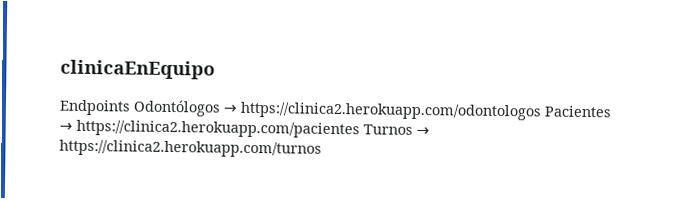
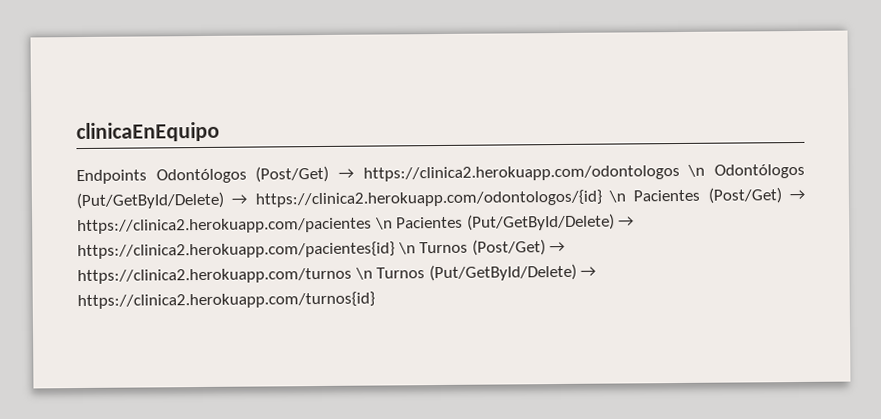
- Endpoints Odontólogos → https://clinica2.herokuapp.com/odontologos Pacientes → https://clinica2.herokuapp.com/pacientes Turnos → https://clinica2.herokuapp.com/turnos
+ Endpoints Odontólogos (Post/Get) → https://clinica2.herokuapp.com/odontologos \n Odontólogos (Put/GetById/Delete) → https://clinica2.herokuapp.com/odontologos/{id} \n Pacientes (Post/Get) → https://clinica2.herokuapp.com/pacientes \n Pacientes (Put/GetById/Delete) → https://clinica2.herokuapp.com/pacientes{id} \n Turnos (Post/Get) → https://clinica2.herokuapp.com/turnos \n Turnos (Put/GetById/Delete) → https://clinica2.herokuapp.com/turnos{id}

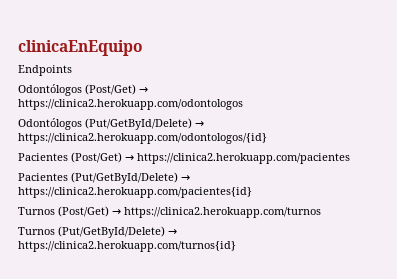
- Endpoints Odontólogos (Post/Get) → https://clinica2.herokuapp.com/odontologos \n Odontólogos (Put/GetById/Delete) → https://clinica2.herokuapp.com/odontologos/{id} \n Pacientes (Post/Get) → https://clinica2.herokuapp.com/pacientes \n Pacientes (Put/GetById/Delete) → https://clinica2.herokuapp.com/pacientes{id} \n Turnos (Post/Get) → https://clinica2.herokuapp.com/turnos \n Turnos (Put/GetById/Delete) → https://clinica2.herokuapp.com/turnos{id}
+ Endpoints
+ Odontólogos (Post/Get) → https://clinica2.herokuapp.com/odontologos
+ Odontólogos (Put/GetById/Delete) → https://clinica2.herokuapp.com/odontologos/{id}
+ Pacientes (Post/Get) → https://clinica2.herokuapp.com/pacientes
+ Pacientes (Put/GetById/Delete) → https://clinica2.herokuapp.com/pacientes{id}
+ Turnos (Post/Get) → https://clinica2.herokuapp.com/turnos
+ Turnos (Put/GetById/Delete) → https://clinica2.herokuapp.com/turnos{id}

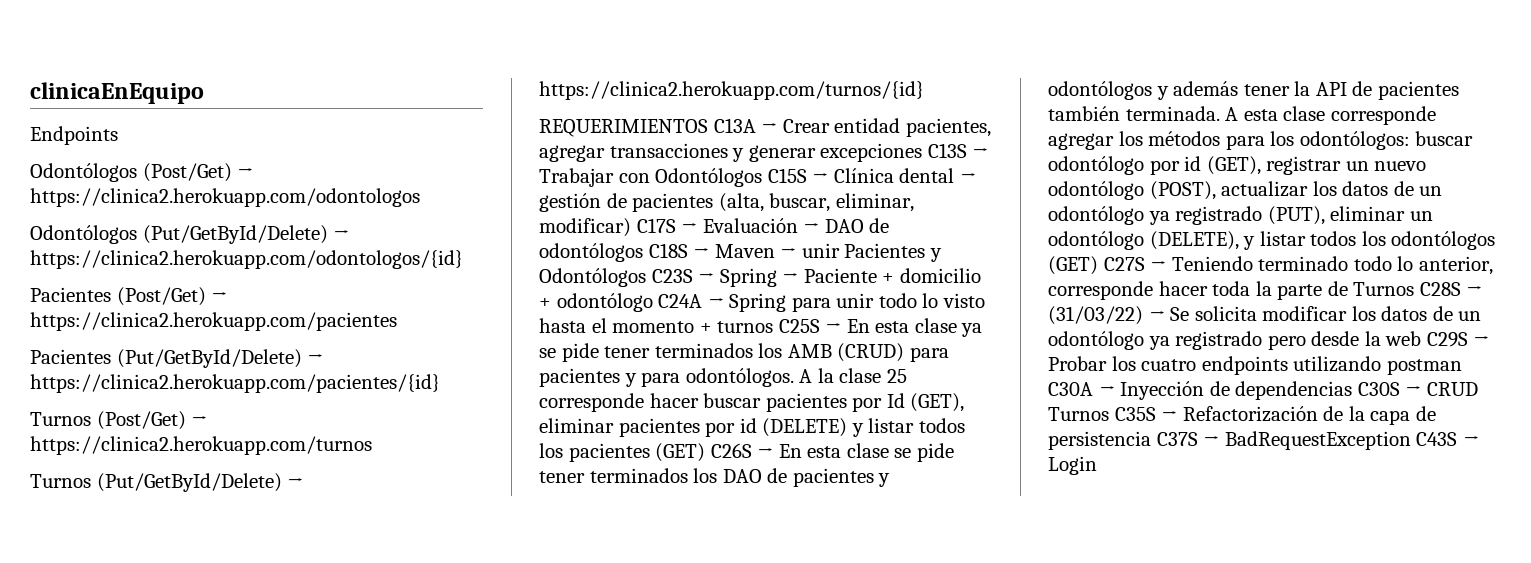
- Pacientes (Put/GetById/Delete) → https://clinica2.herokuapp.com/pacientes{id}
+ Pacientes (Put/GetById/Delete) → https://clinica2.herokuapp.com/pacientes/{id}
- Turnos (Put/GetById/Delete) → https://clinica2.herokuapp.com/turnos{id}
+ Turnos (Put/GetById/Delete) → https://clinica2.herokuapp.com/turnos/{id}
+ REQUERIMIENTOS C13A → Crear entidad pacientes, agregar transacciones y generar excepciones C13S → Trabajar con Odontólogos C15S → Clínica dental → gestión de pacientes (alta, buscar, eliminar, modificar) C17S → Evaluación → DAO de odontólogos C18S → Maven → unir Pacientes y Odontólogos C23S → Spring → Paciente + domicilio + odontólogo C24A → Spring para unir todo lo visto hasta el momento + turnos C25S → En esta clase ya se pide tener terminados los AMB (CRUD) para pacientes y para odontólogos. A la clase 25 corresponde hacer buscar pacientes por Id (GET), eliminar pacientes por id (DELETE) y listar todos los pacientes (GET) C26S → En esta clase se pide tener terminados los DAO de pacientes y odontólogos y además tener la API de pacientes también terminada. A esta clase corresponde agregar los métodos para los odontólogos: buscar odontólogo por id (GET), registrar un nuevo odontólogo (POST), actualizar los datos de un odontólogo ya registrado (PUT), eliminar un odontólogo (DELETE), y listar todos los odontólogos (GET) C27S → Teniendo terminado todo lo anterior, corresponde hacer toda la parte de Turnos C28S → (31/03/22) → Se solicita modificar los datos de un odontólogo ya registrado pero desde la web C29S → Probar los cuatro endpoints utilizando postman C30A → Inyección de dependencias C30S → CRUD Turnos C35S → Refactorización de la capa de persistencia C37S → BadRequestException C43S → Login

